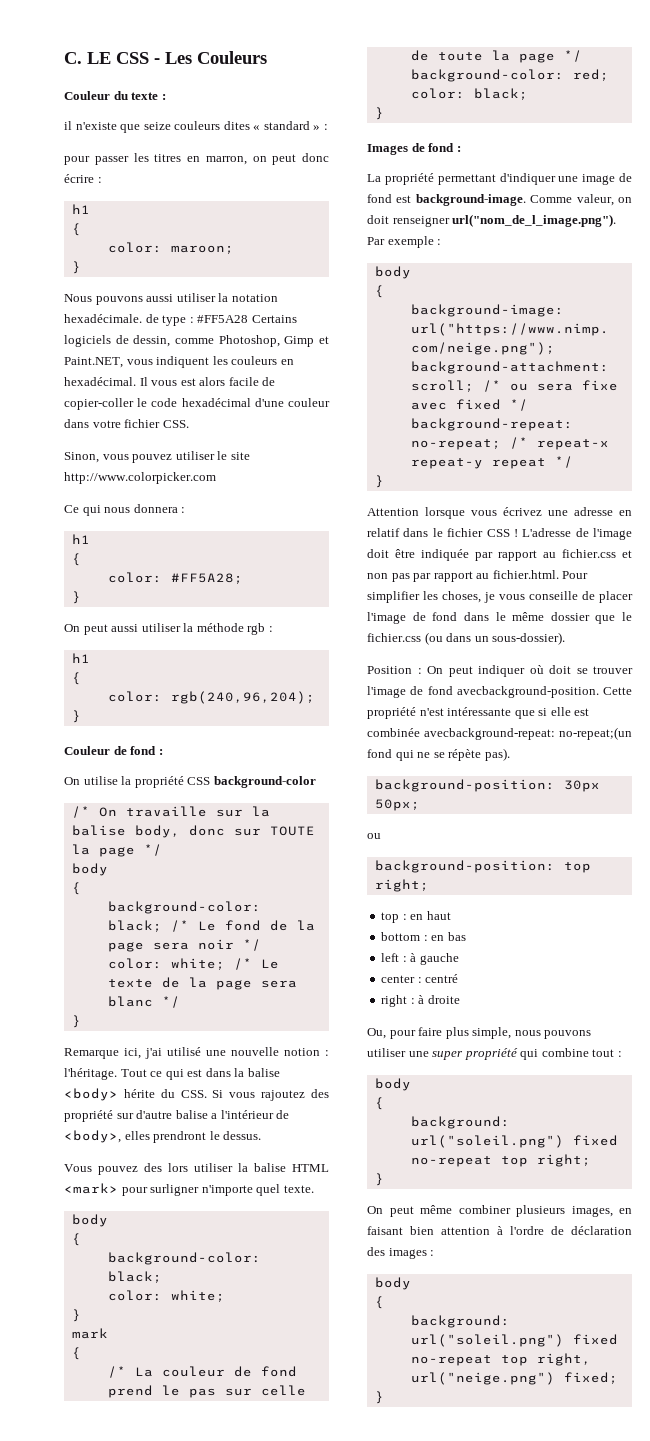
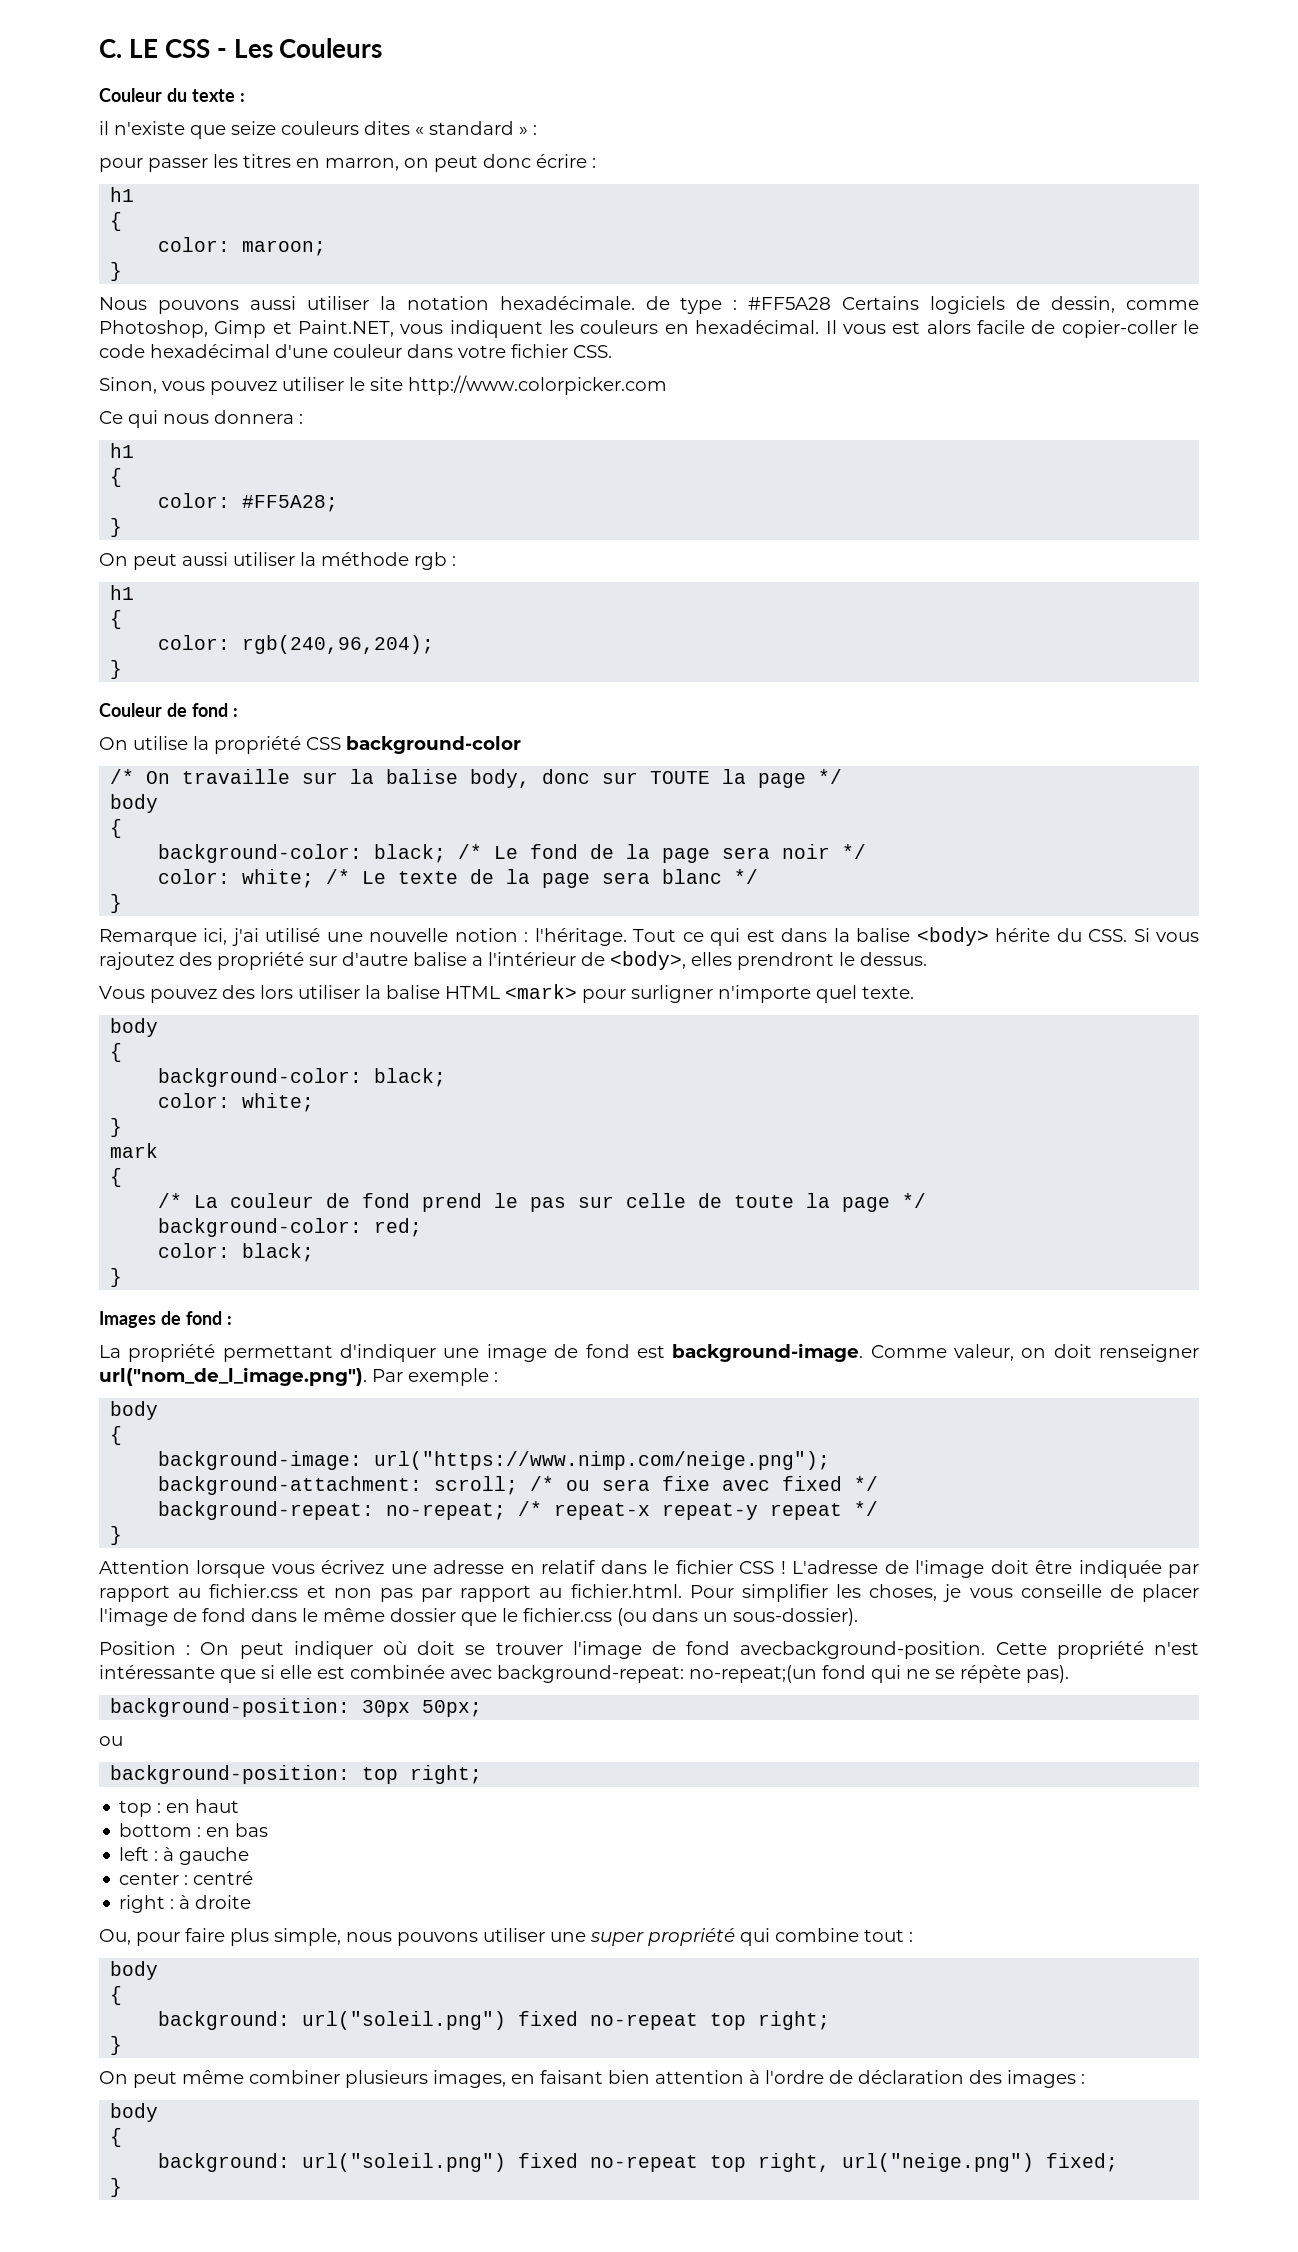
- Cette propriété n'est intéressante que si elle est combinée avecbackground-repeat: no-repeat;(un fond qui ne se répète pas).
+ Cette propriété n'est intéressante que si elle est combinée avec background-repeat: no-repeat;(un fond qui ne se répète pas).

